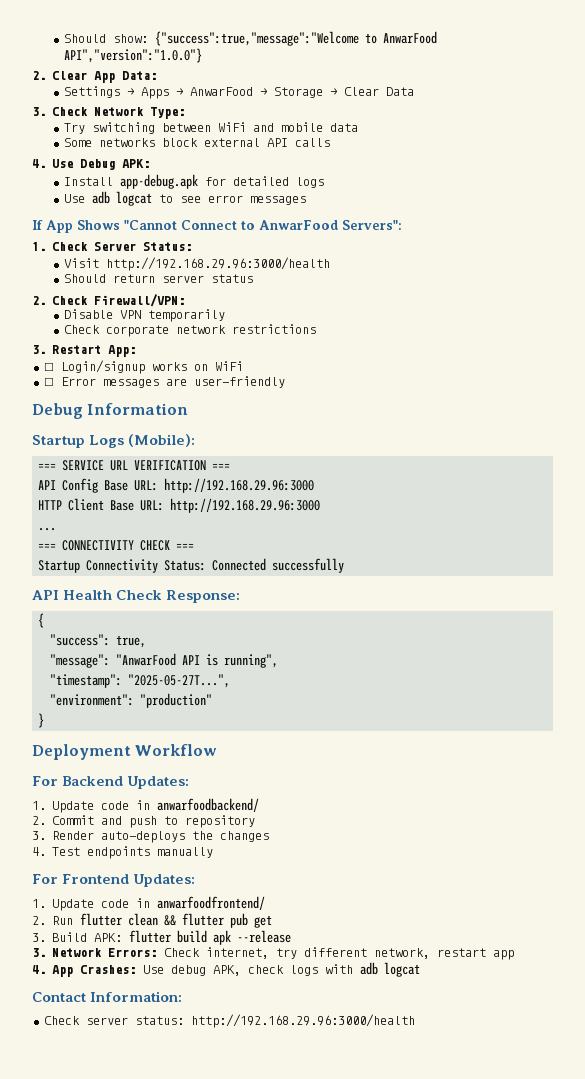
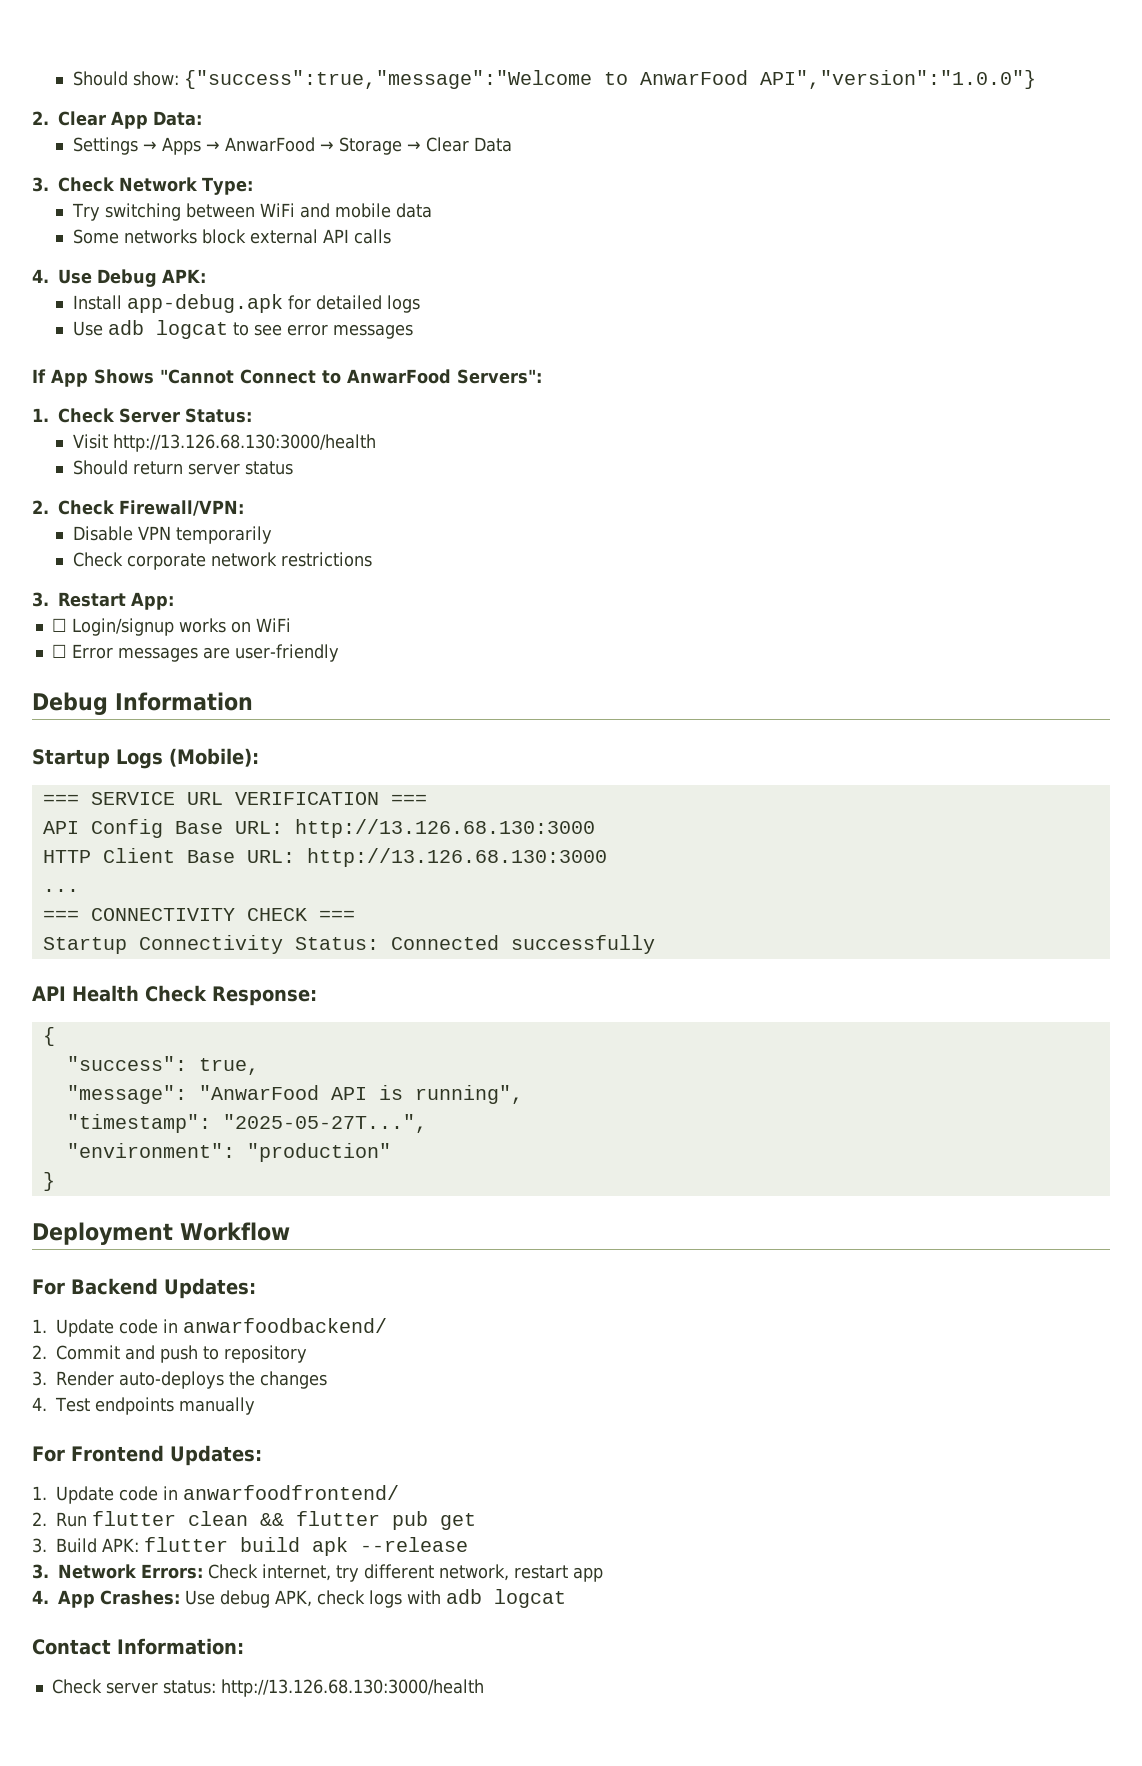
- Visit http://192.168.29.96:3000/health
+ Visit http://13.126.68.130:3000/health
- API Config Base URL: http://192.168.29.96:3000
+ API Config Base URL: http://13.126.68.130:3000
- HTTP Client Base URL: http://192.168.29.96:3000
+ HTTP Client Base URL: http://13.126.68.130:3000
- Check server status: http://192.168.29.96:3000/health
+ Check server status: http://13.126.68.130:3000/health

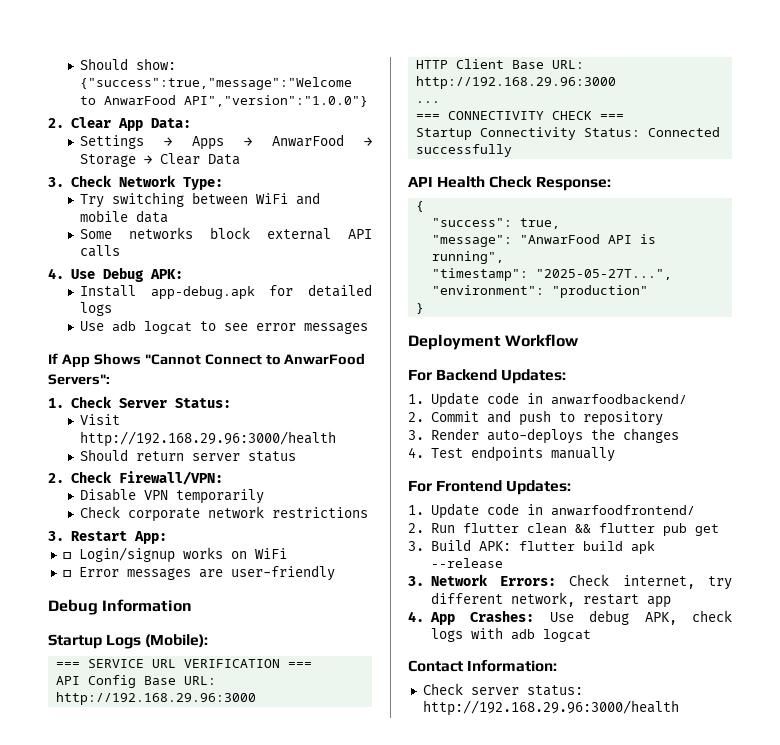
- Visit http://13.126.68.130:3000/health
+ Visit http://192.168.29.96:3000/health
- API Config Base URL: http://13.126.68.130:3000
+ API Config Base URL: http://192.168.29.96:3000
- HTTP Client Base URL: http://13.126.68.130:3000
+ HTTP Client Base URL: http://192.168.29.96:3000
- Check server status: http://13.126.68.130:3000/health
+ Check server status: http://192.168.29.96:3000/health

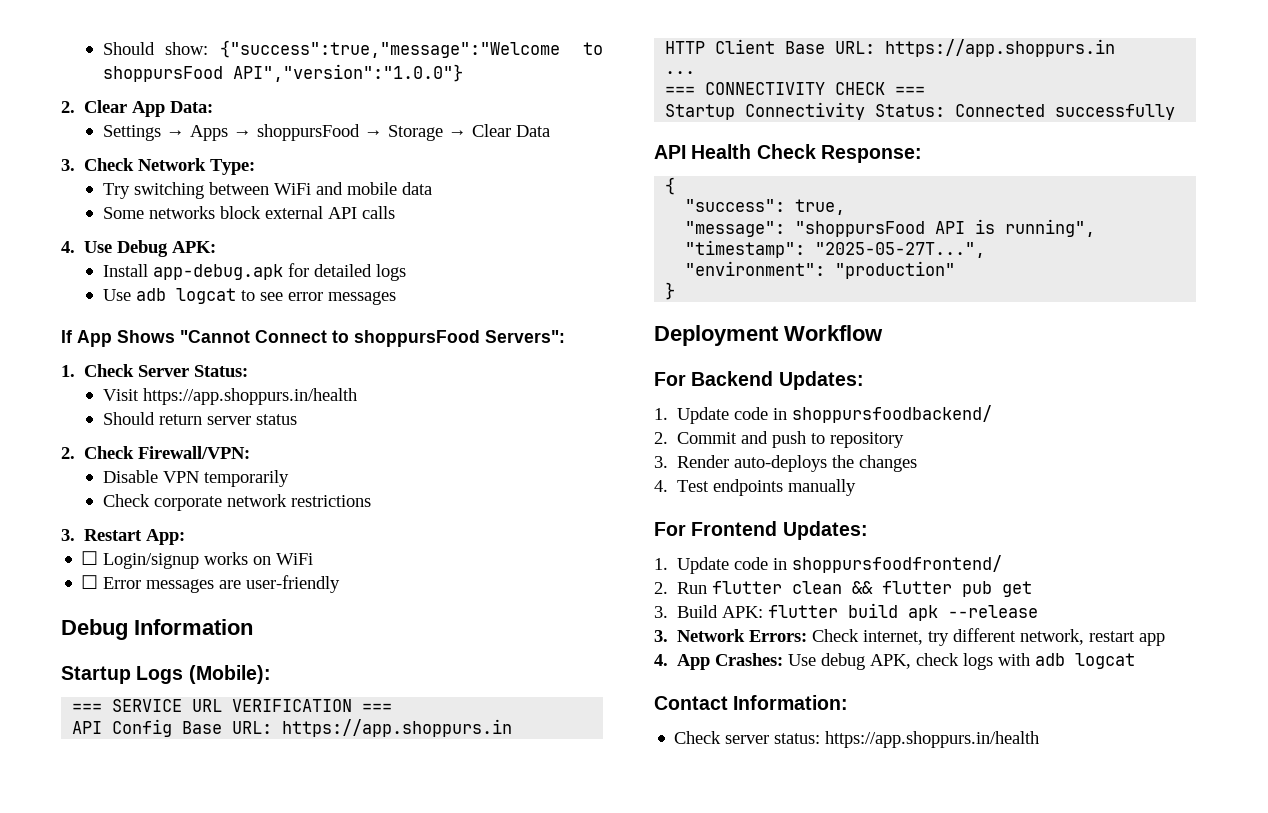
- Should show: {"success":true,"message":"Welcome to AnwarFood API","version":"1.0.0"}
+ Should show: {"success":true,"message":"Welcome to shoppursFood API","version":"1.0.0"}
- Settings → Apps → AnwarFood → Storage → Clear Data
+ Settings → Apps → shoppursFood → Storage → Clear Data
- If App Shows "Cannot Connect to AnwarFood Servers":
+ If App Shows "Cannot Connect to shoppursFood Servers":
- Visit http://192.168.29.96:3000/health
+ Visit https://app.shoppurs.in/health
- API Config Base URL: http://192.168.29.96:3000
+ API Config Base URL: https://app.shoppurs.in
- HTTP Client Base URL: http://192.168.29.96:3000
+ HTTP Client Base URL: https://app.shoppurs.in
- "message": "AnwarFood API is running",
+ "message": "shoppursFood API is running",
- 1. Update code in anwarfoodbackend/
+ 1. Update code in shoppursfoodbackend/
- 1. Update code in anwarfoodfrontend/
+ 1. Update code in shoppursfoodfrontend/
- Check server status: http://192.168.29.96:3000/health
+ Check server status: https://app.shoppurs.in/health

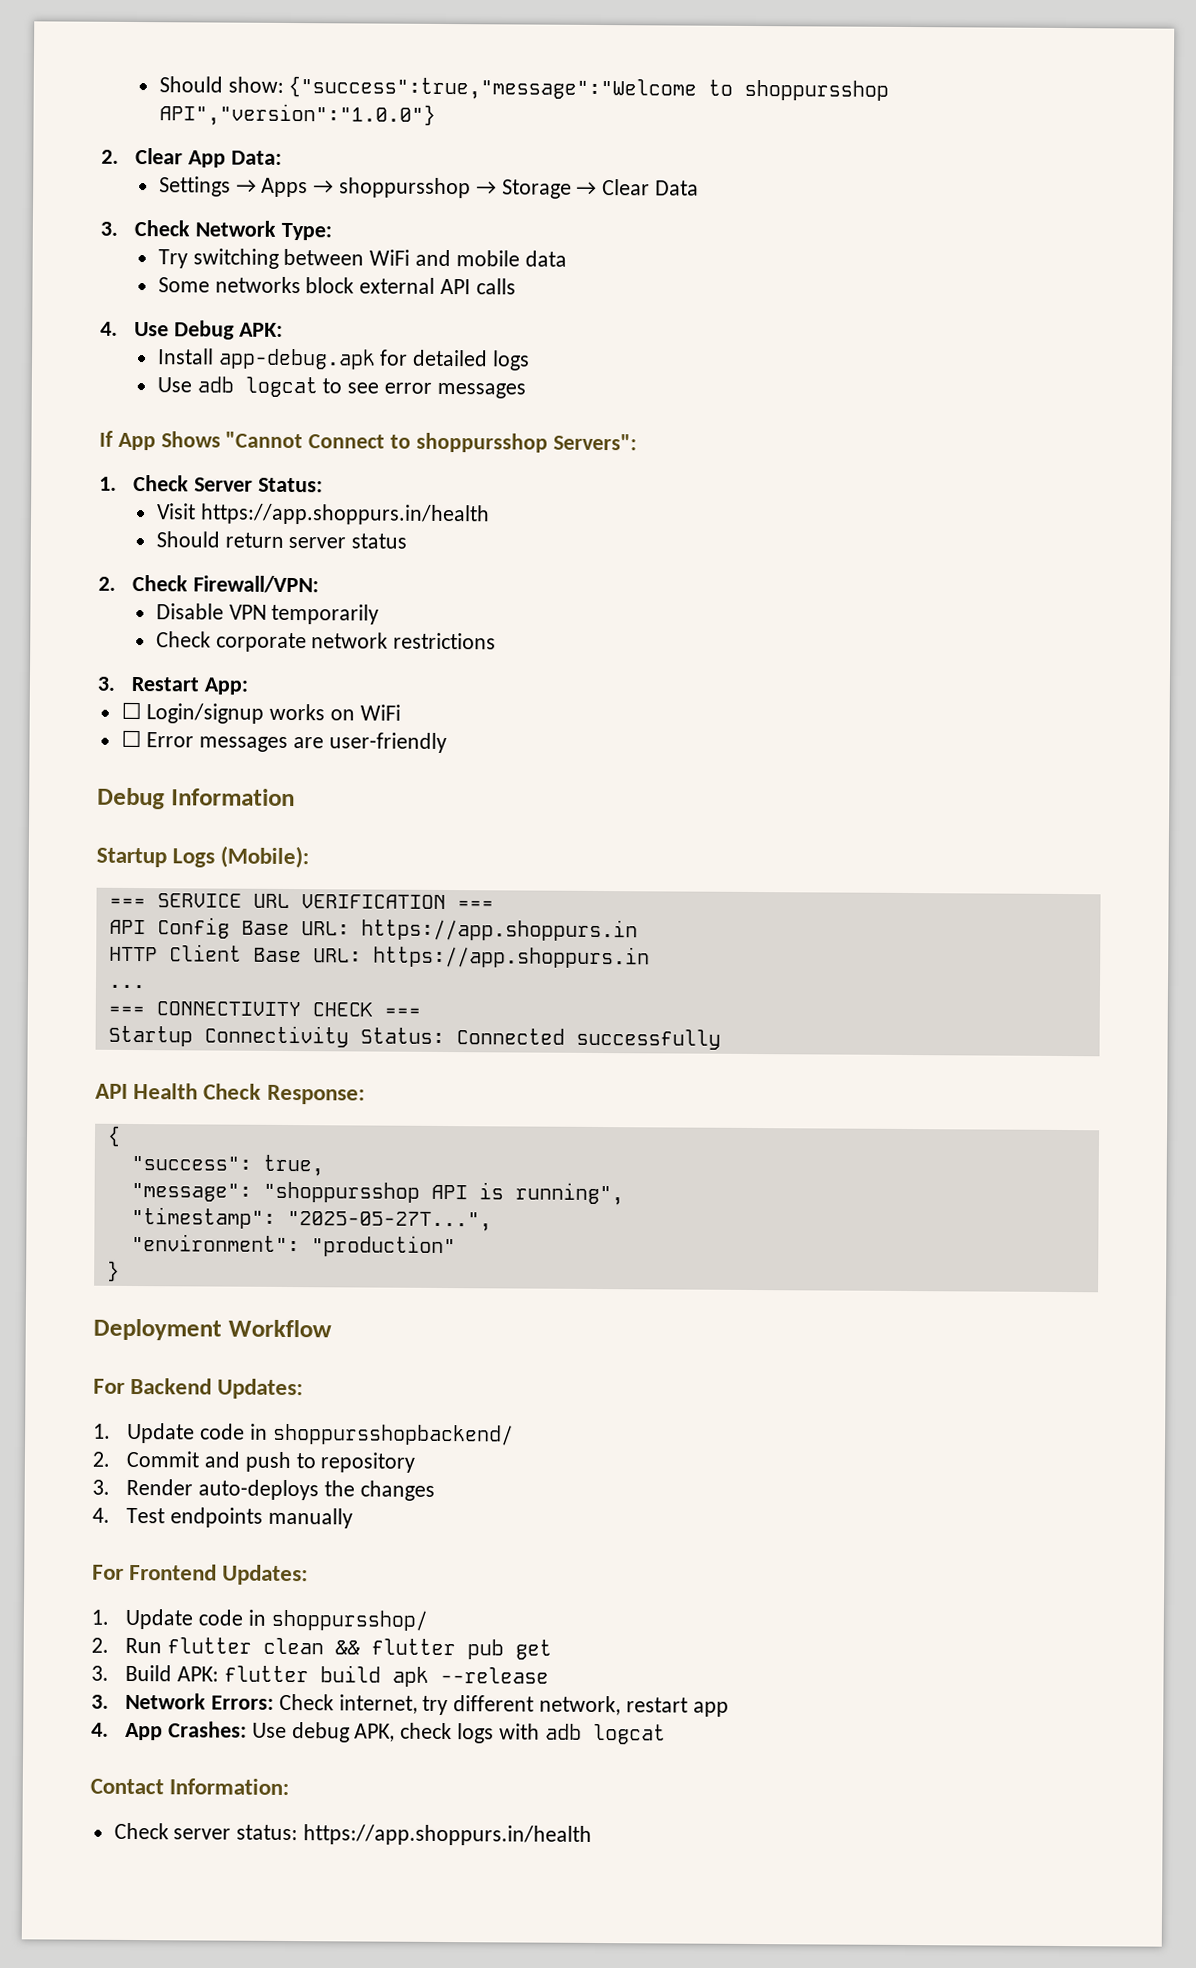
- Should show: {"success":true,"message":"Welcome to shoppursFood API","version":"1.0.0"}
+ Should show: {"success":true,"message":"Welcome to shoppursshop API","version":"1.0.0"}
- Settings → Apps → shoppursFood → Storage → Clear Data
+ Settings → Apps → shoppursshop → Storage → Clear Data
- If App Shows "Cannot Connect to shoppursFood Servers":
+ If App Shows "Cannot Connect to shoppursshop Servers":
- "message": "shoppursFood API is running",
+ "message": "shoppursshop API is running",
- 1. Update code in shoppursfoodbackend/
+ 1. Update code in shoppursshopbackend/
- 1. Update code in shoppursfoodfrontend/
+ 1. Update code in shoppursshop/

